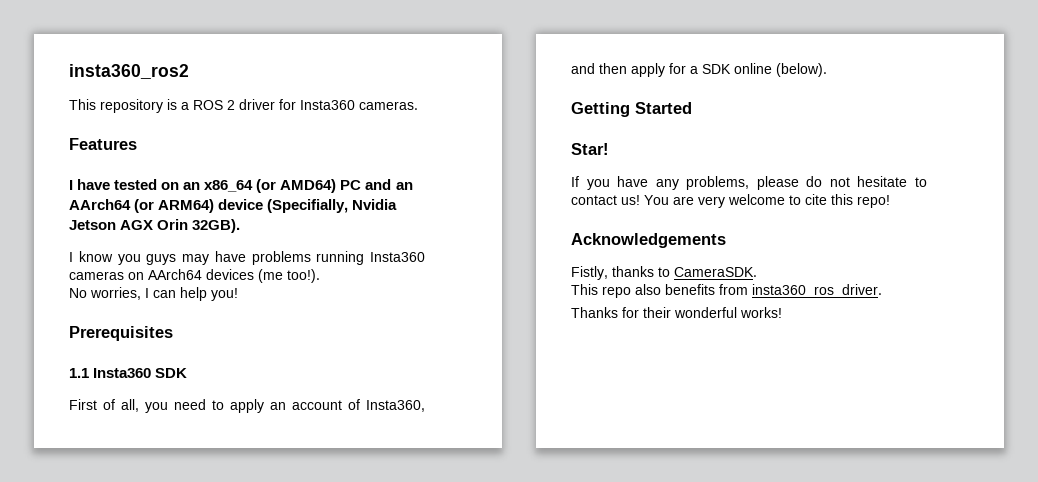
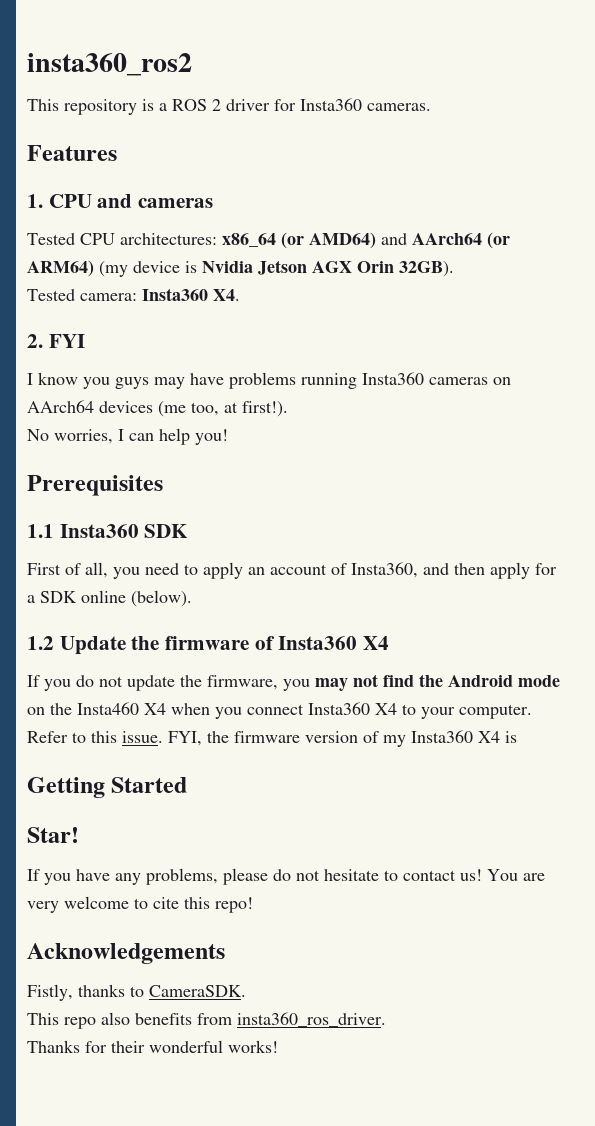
- I have tested on an x86_64 (or AMD64) PC and an AArch64 (or ARM64) device (Specifially, Nvidia Jetson AGX Orin 32GB).
+ 1. CPU and cameras
+ Tested CPU architectures: x86_64 (or AMD64) and AArch64 (or ARM64) (my device is Nvidia Jetson AGX Orin 32GB).
+ Tested camera: Insta360 X4.
+ 2. FYI
- I know you guys may have problems running Insta360 cameras on AArch64 devices (me too!).
+ I know you guys may have problems running Insta360 cameras on AArch64 devices (me too, at first!).
+ 1.2 Update the firmware of Insta360 X4
+ If you do not update the firmware, you may not find the Android mode on the Insta460 X4 when you connect Insta360 X4 to your computer. Refer to this issue. FYI, the firmware version of my Insta360 X4 is

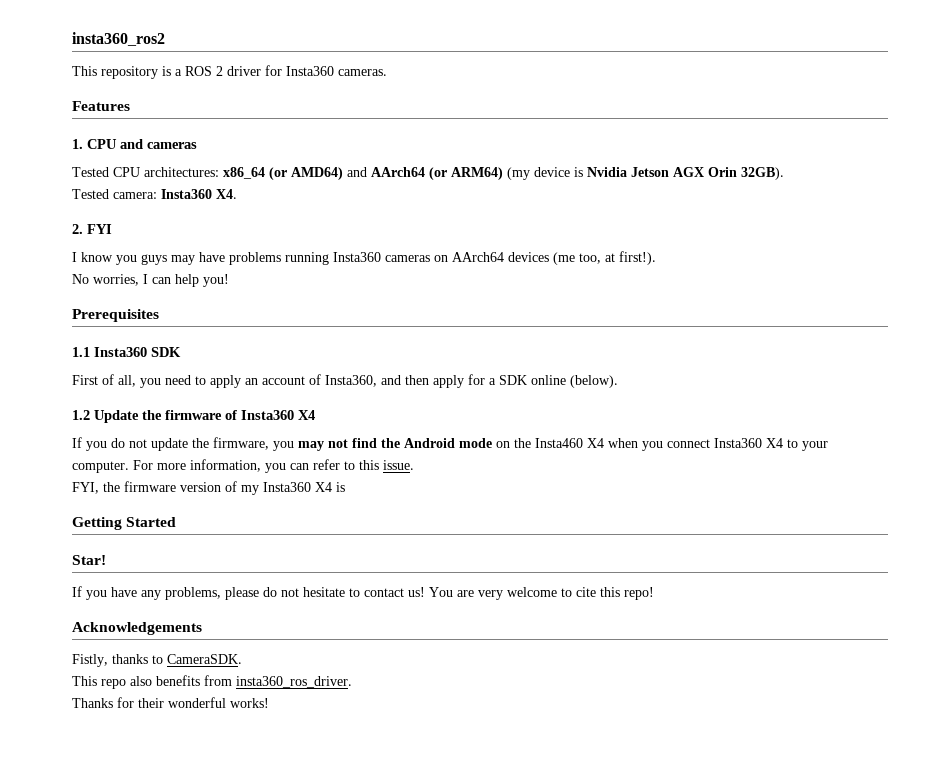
- Refer to this issue. FYI, the firmware version of my Insta360 X4 is
+ For more information, you can refer to this issue.
+ FYI, the firmware version of my Insta360 X4 is

